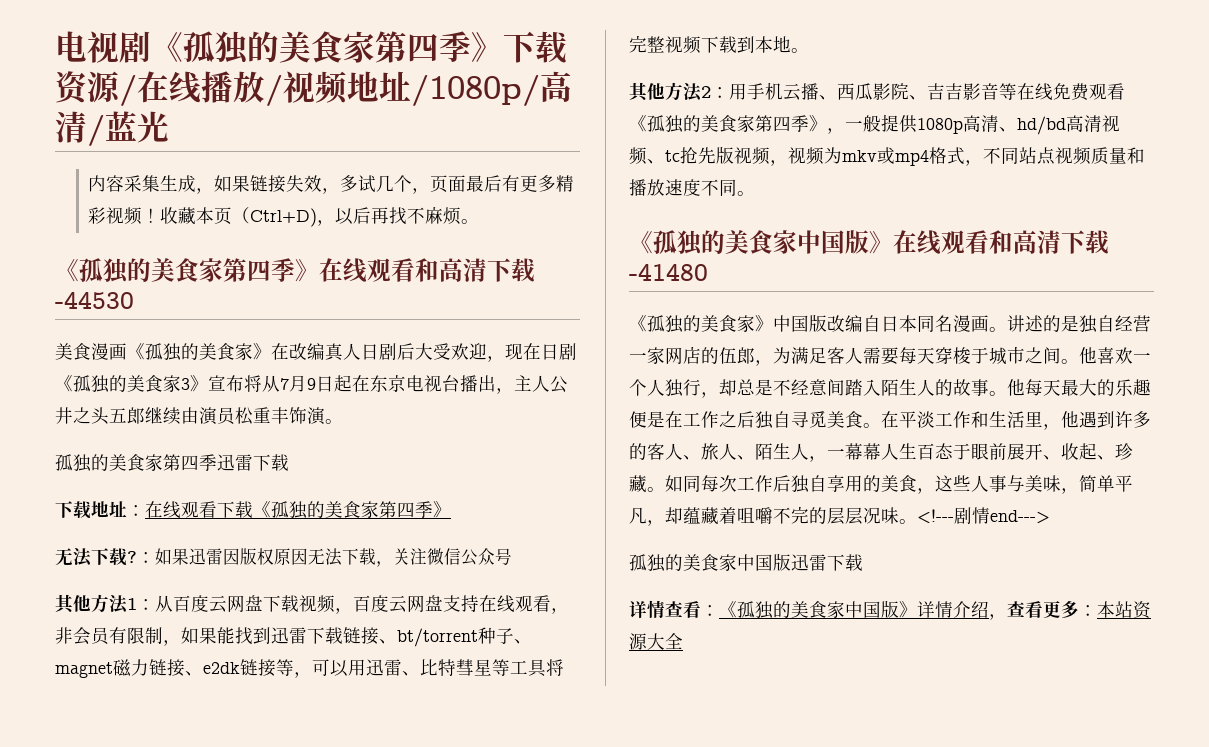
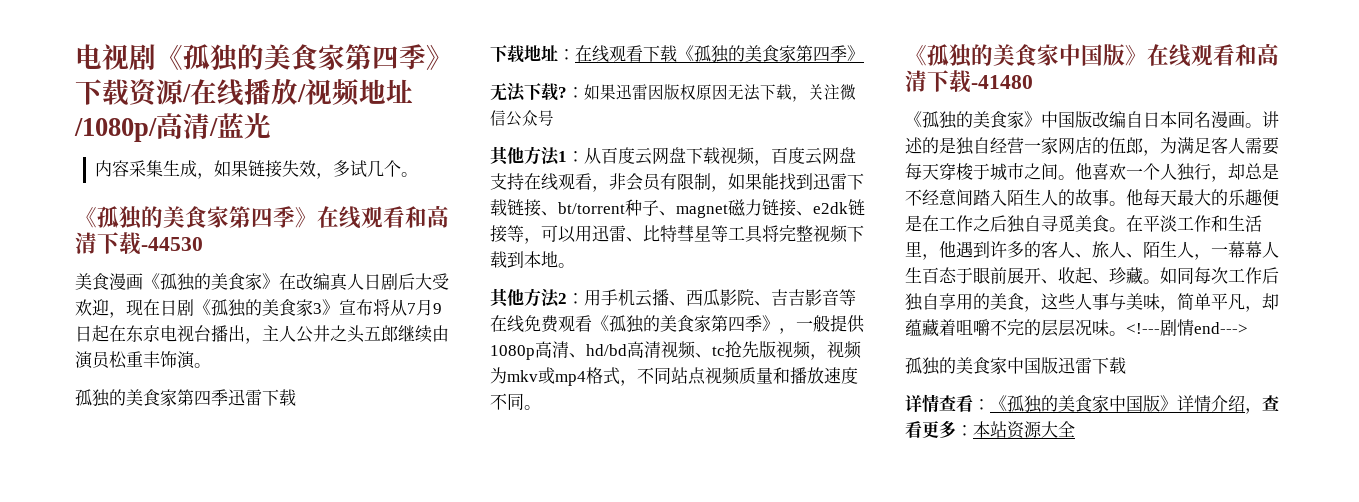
- 内容采集生成，如果链接失效，多试几个，页面最后有更多精彩视频！收藏本页（Ctrl+D)，以后再找不麻烦。
+ 内容采集生成，如果链接失效，多试几个。

